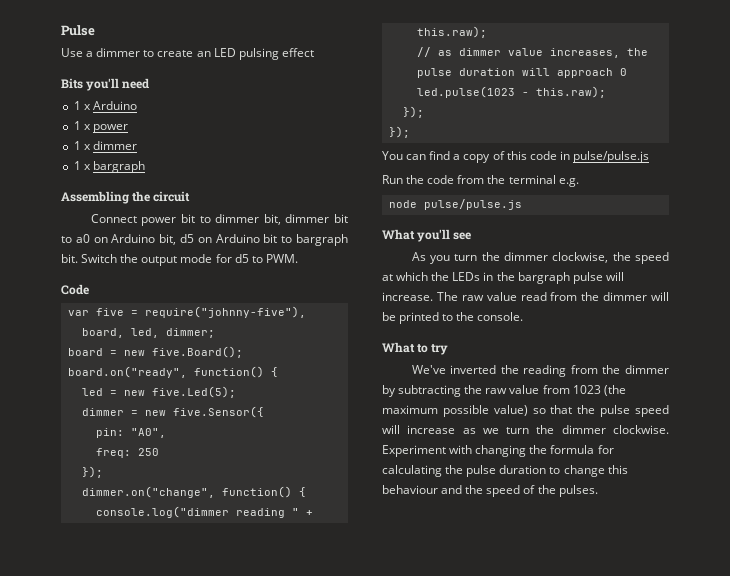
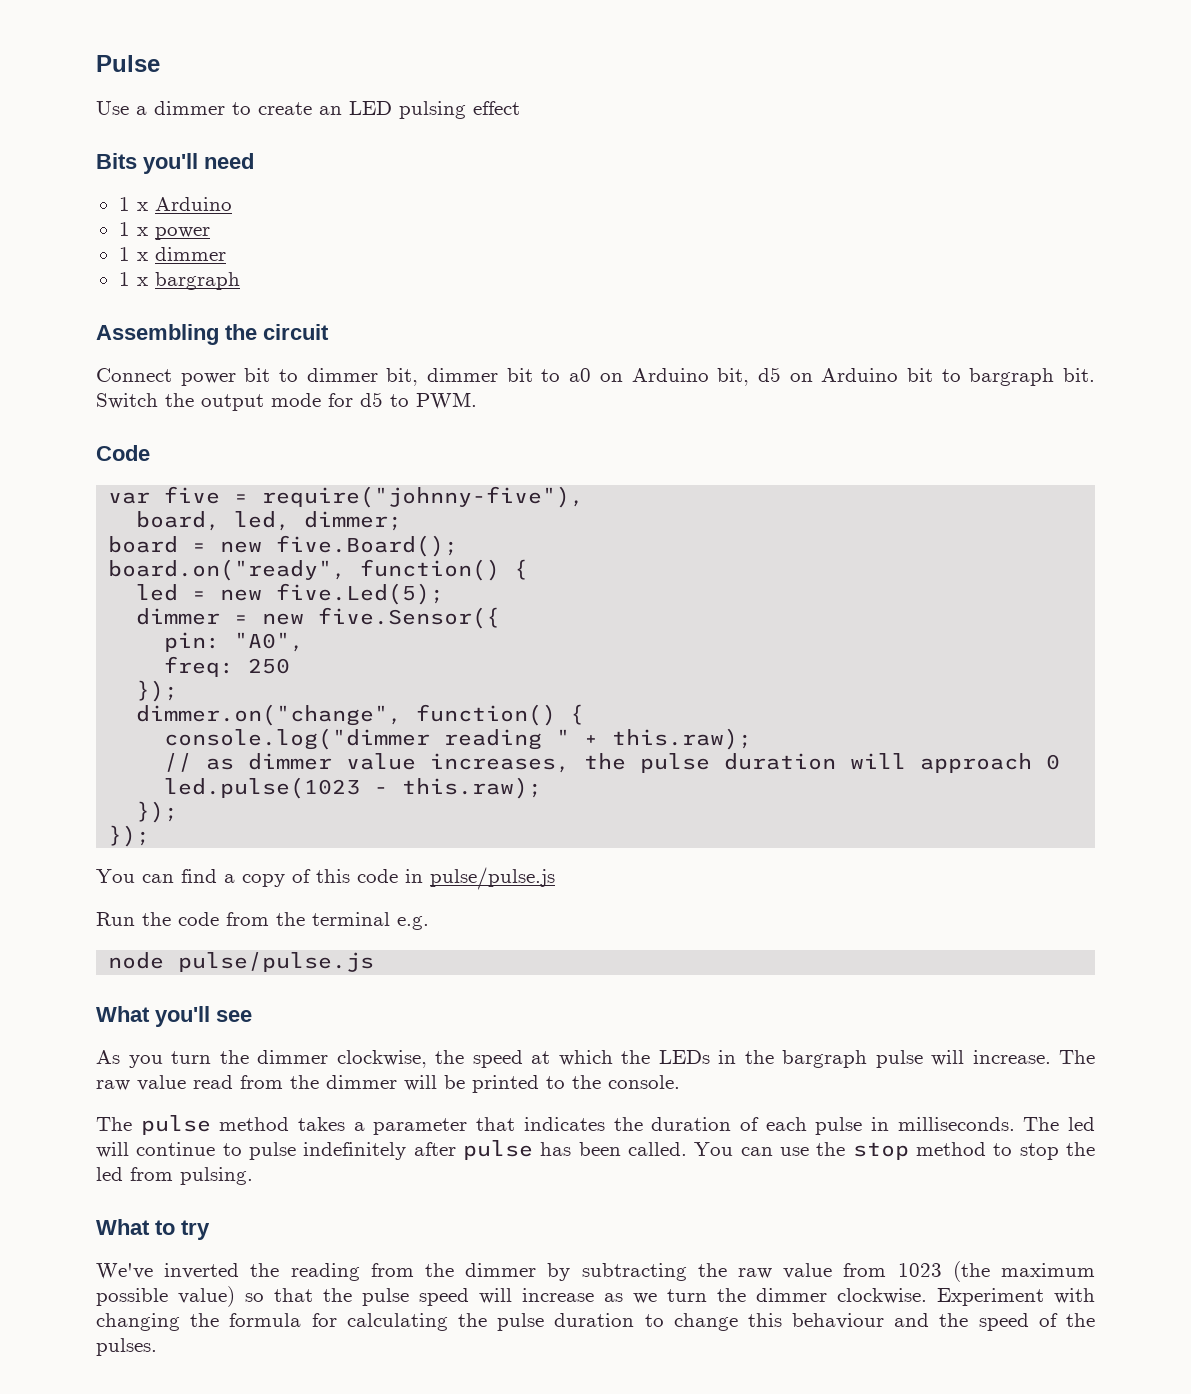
+ The pulse method takes a parameter that indicates the duration of each pulse in milliseconds. The led will continue to pulse indefinitely after pulse has been called. You can use the stop method to stop the led from pulsing.

